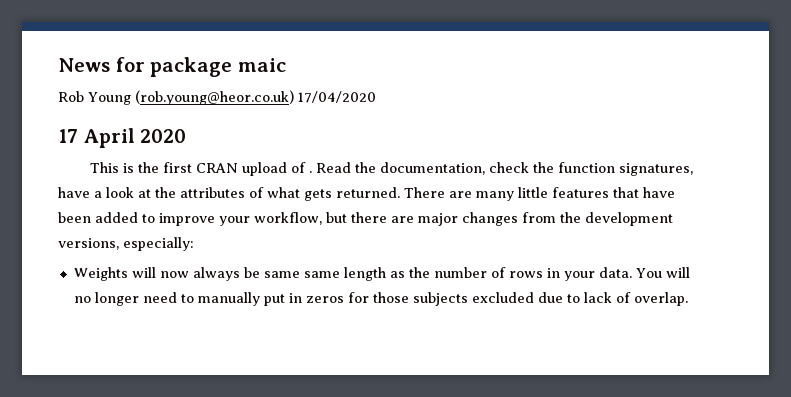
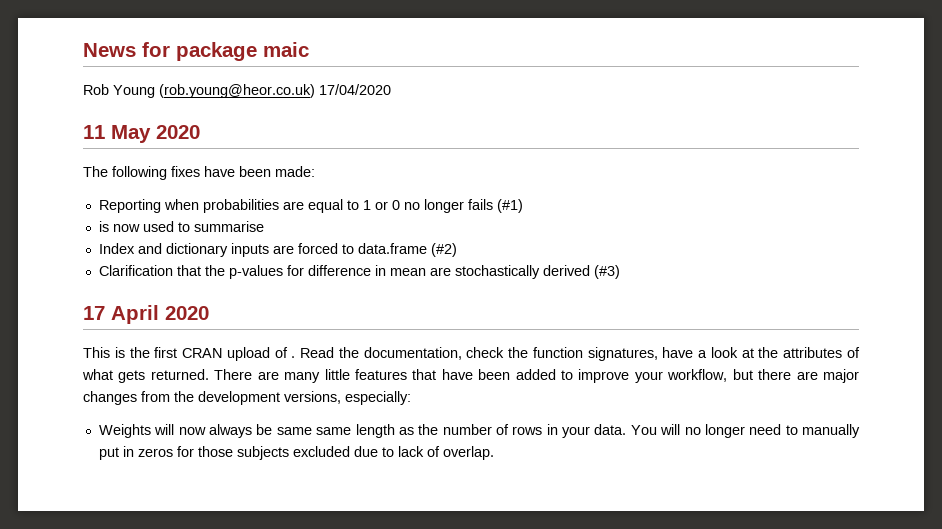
+ 11 May 2020
+ The following fixes have been made:
+ Reporting when probabilities are equal to 1 or 0 no longer fails (#1)
+ is now used to summarise
+ Index and dictionary inputs are forced to data.frame (#2)
+ Clarification that the p-values for difference in mean are stochastically derived (#3)

